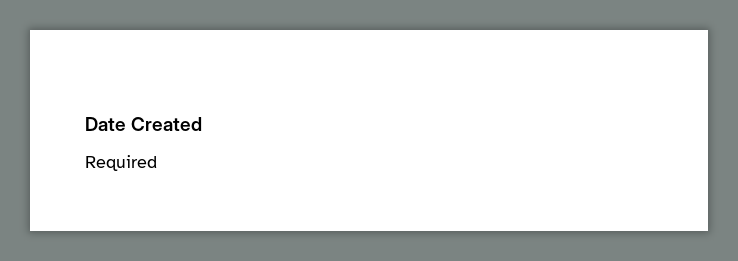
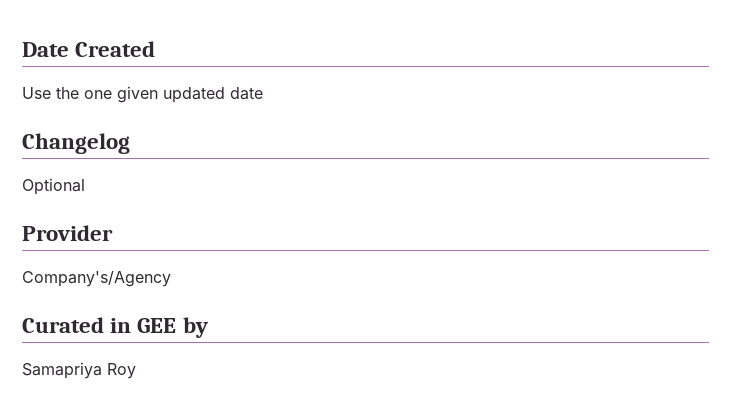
- Required
+ Use the one given updated date
+ Changelog
+ Optional
+ Provider
+ Company's/Agency
+ Curated in GEE by
+ Samapriya Roy

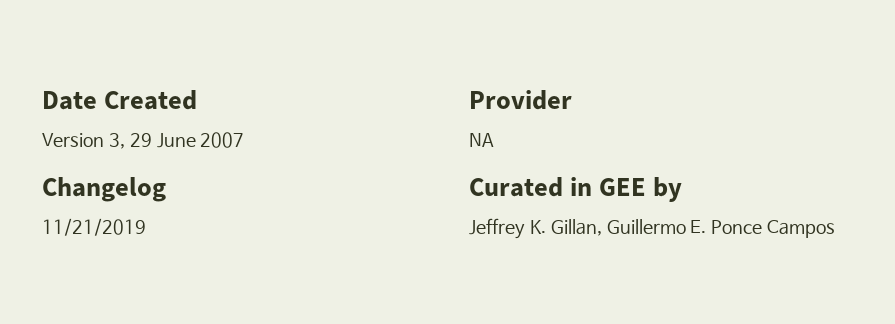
- Use the one given updated date
+ Version 3, 29 June 2007
- Optional
+ 11/21/2019
- Company's/Agency
+ NA
- Samapriya Roy
+ Jeffrey K. Gillan, Guillermo E. Ponce Campos

